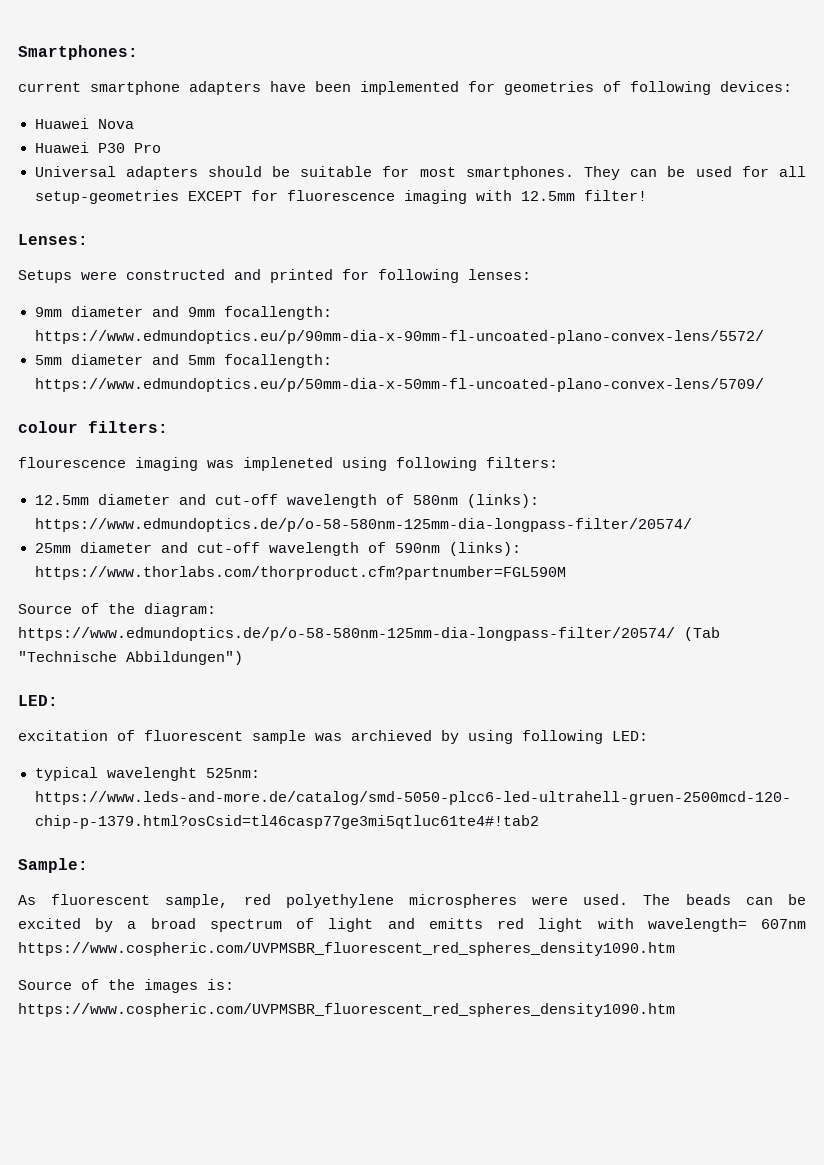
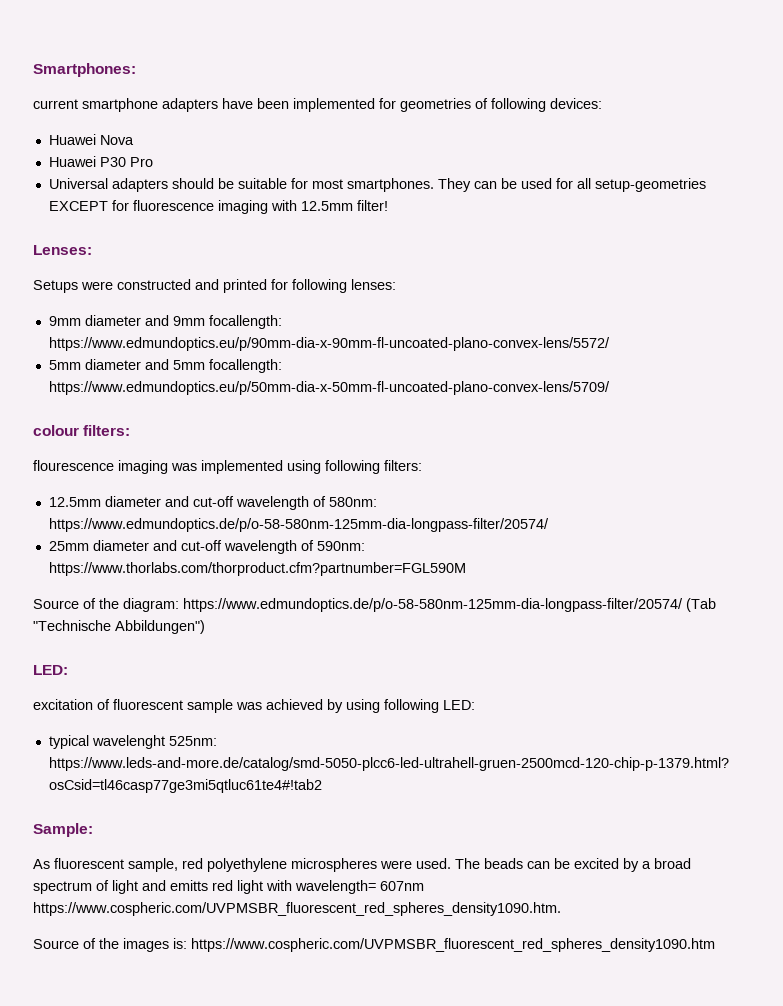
- flourescence imaging was impleneted using following filters:
+ flourescence imaging was implemented using following filters:
- 12.5mm diameter and cut-off wavelength of 580nm (links): https://www.edmundoptics.de/p/o-58-580nm-125mm-dia-longpass-filter/20574/
+ 12.5mm diameter and cut-off wavelength of 580nm: https://www.edmundoptics.de/p/o-58-580nm-125mm-dia-longpass-filter/20574/
- 25mm diameter and cut-off wavelength of 590nm (links): https://www.thorlabs.com/thorproduct.cfm?partnumber=FGL590M
+ 25mm diameter and cut-off wavelength of 590nm: https://www.thorlabs.com/thorproduct.cfm?partnumber=FGL590M
- excitation of fluorescent sample was archieved by using following LED:
+ excitation of fluorescent sample was achieved by using following LED:
- The beads can be excited by a broad spectrum of light and emitts red light with wavelength= 607nm https://www.cospheric.com/UVPMSBR_fluorescent_red_spheres_density1090.htm
+ The beads can be excited by a broad spectrum of light and emitts red light with wavelength= 607nm https://www.cospheric.com/UVPMSBR_fluorescent_red_spheres_density1090.htm.

